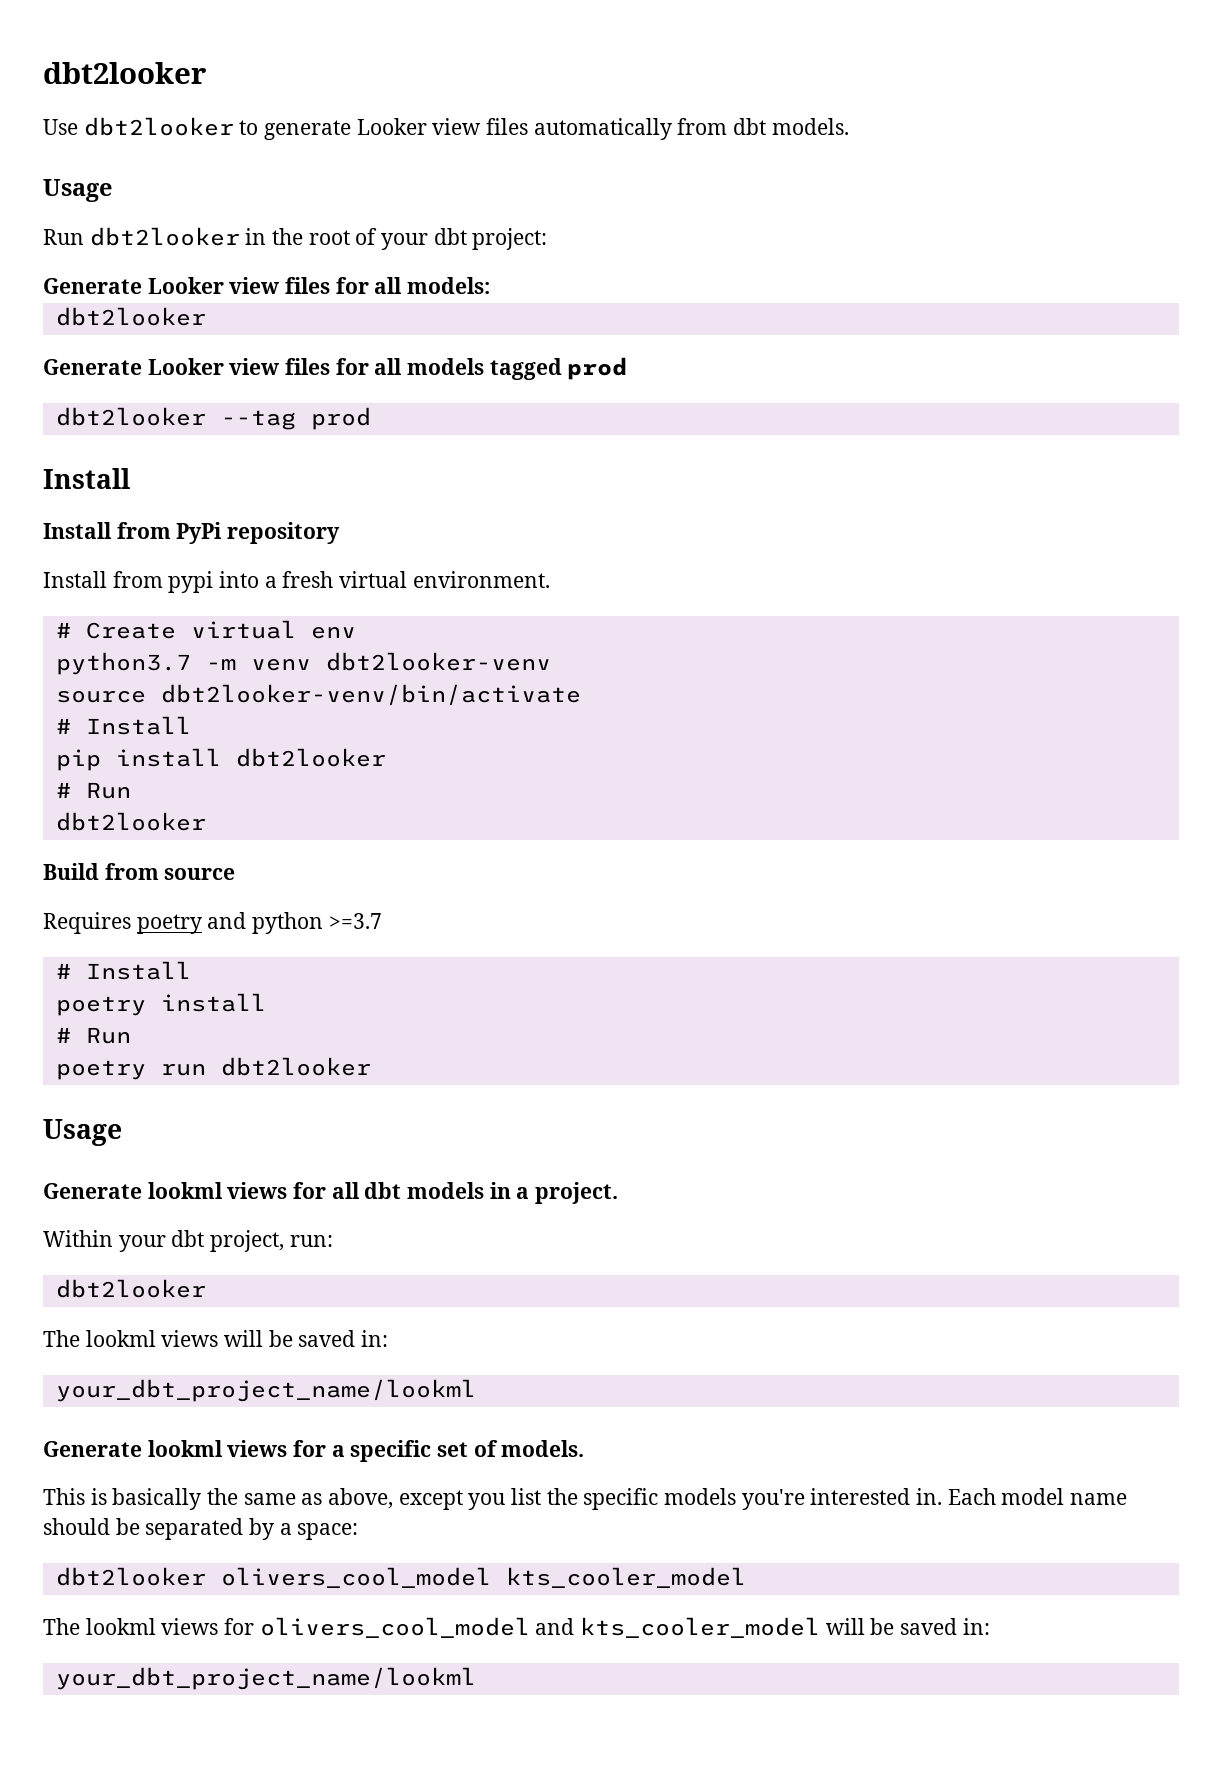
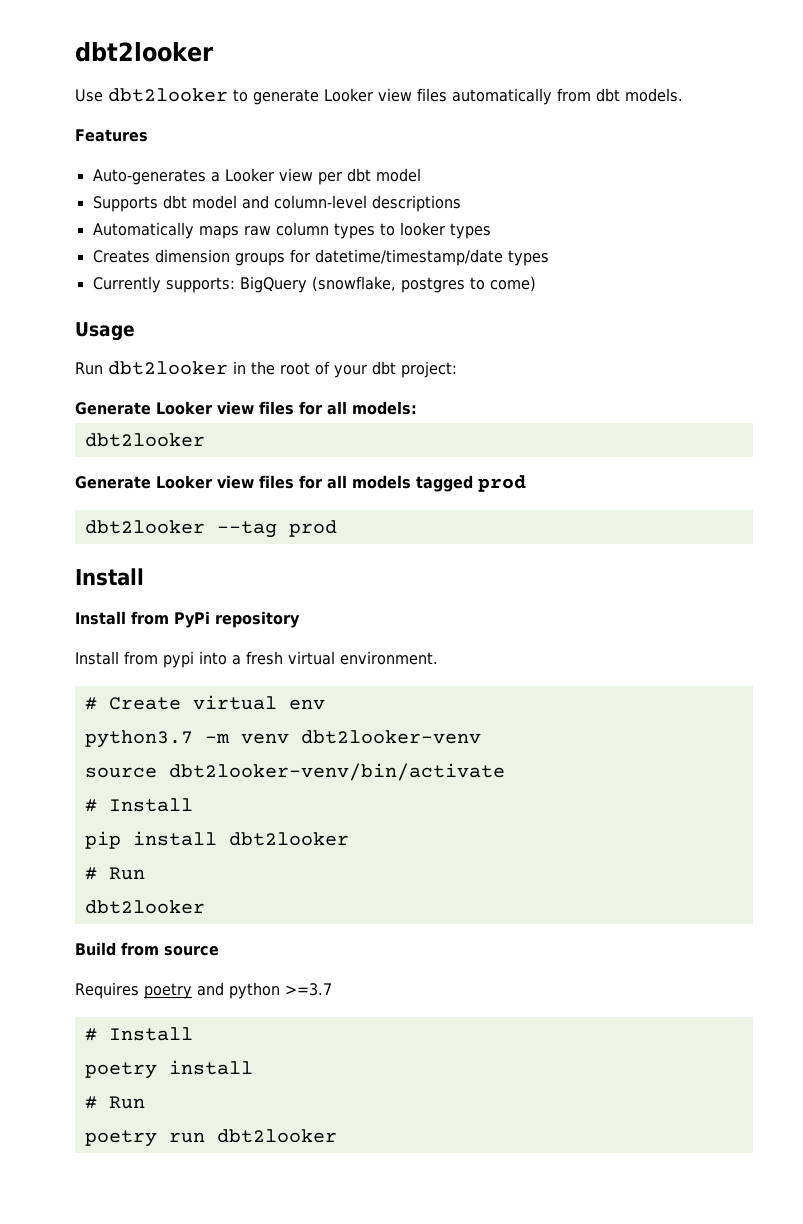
+ Features
+ Auto-generates a Looker view per dbt model
+ Supports dbt model and column-level descriptions
+ Automatically maps raw column types to looker types
+ Creates dimension groups for datetime/timestamp/date types
+ Currently supports: BigQuery (snowflake, postgres to come)
  poetry run dbt2looker
- Usage
- Generate lookml views for all dbt models in a project.
- Within your dbt project, run:
- dbt2looker
- The lookml views will be saved in:
- your_dbt_project_name/lookml
- Generate lookml views for a specific set of models.
- This is basically the same as above, except you list the specific models you're interested in. Each model name should be separated by a space:
- dbt2looker olivers_cool_model kts_cooler_model
- The lookml views for olivers_cool_model and kts_cooler_model will be saved in:
- your_dbt_project_name/lookml

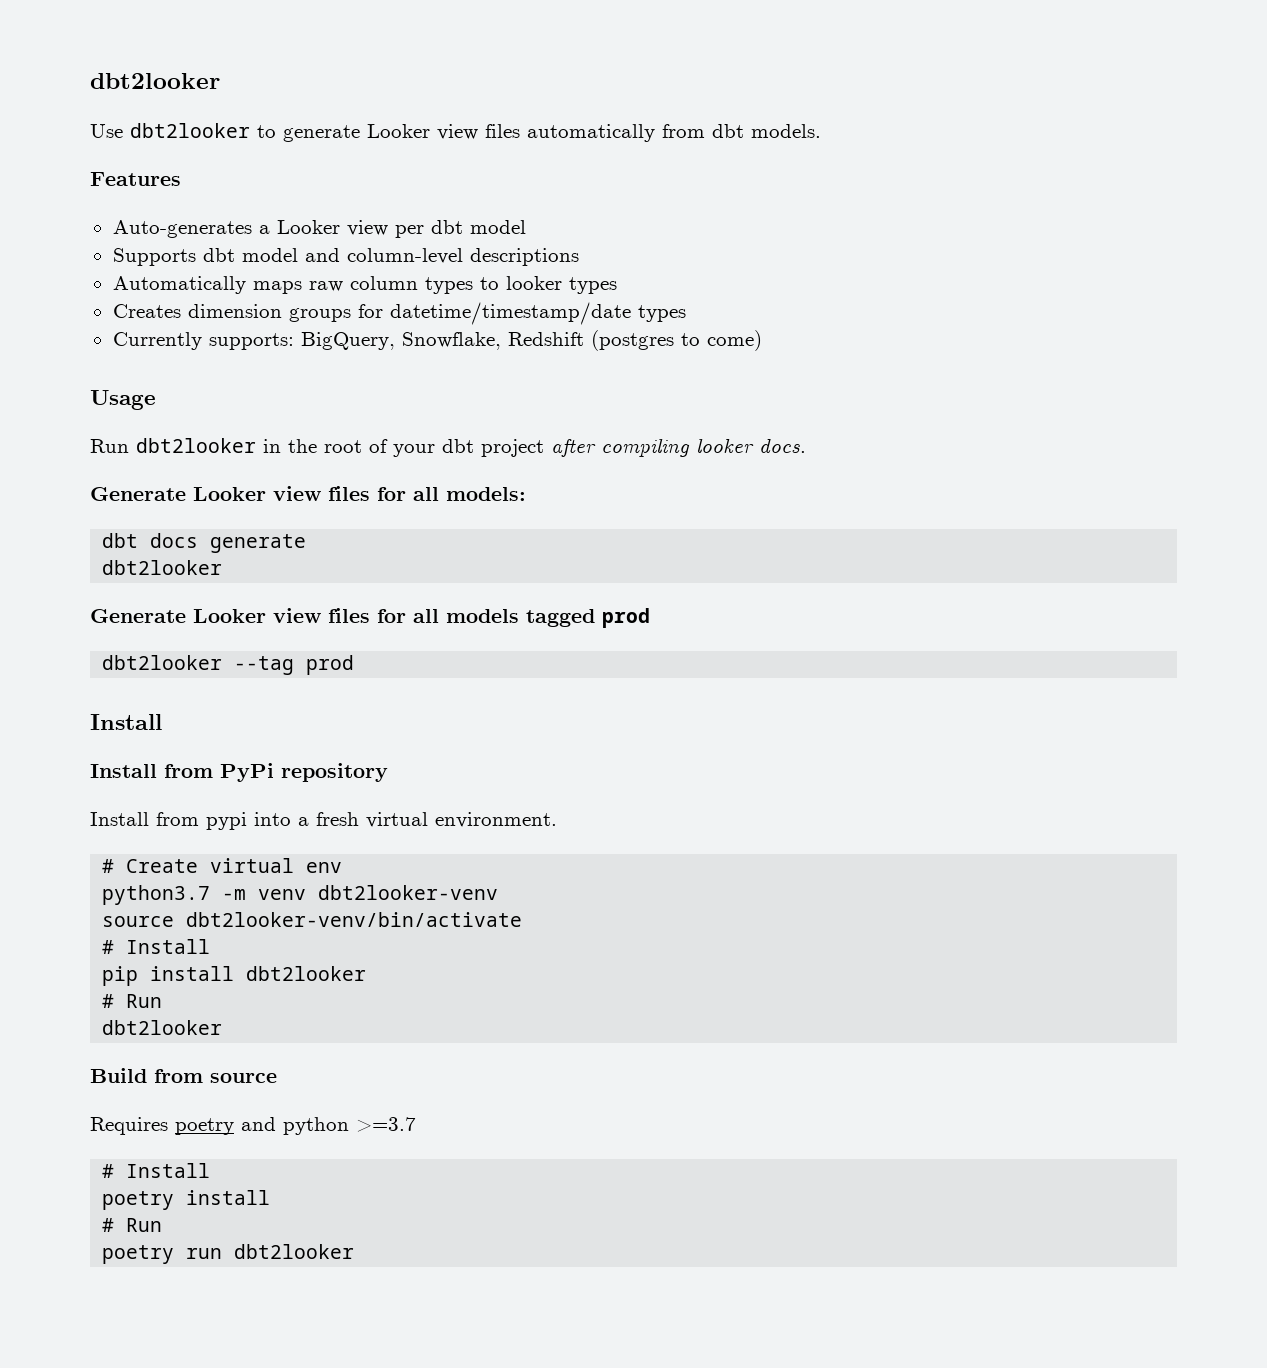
- Currently supports: BigQuery (snowflake, postgres to come)
+ Currently supports: BigQuery, Snowflake, Redshift (postgres to come)
- Run dbt2looker in the root of your dbt project:
+ Run dbt2looker in the root of your dbt project after compiling looker docs.
+ dbt docs generate

